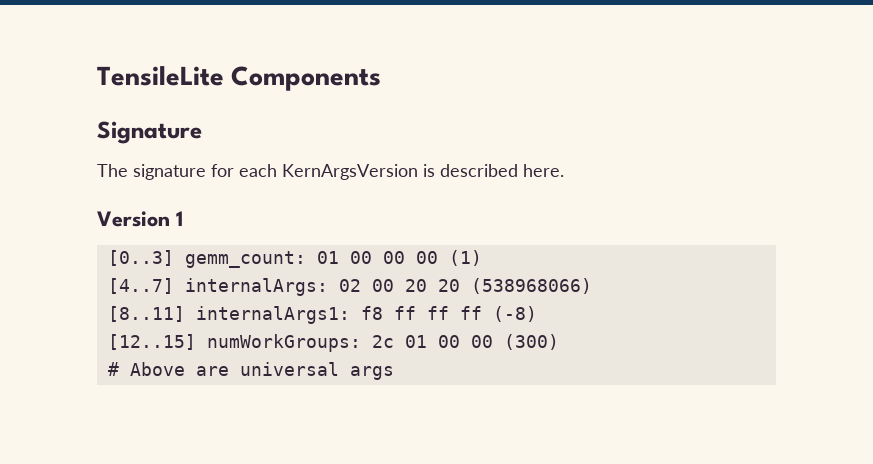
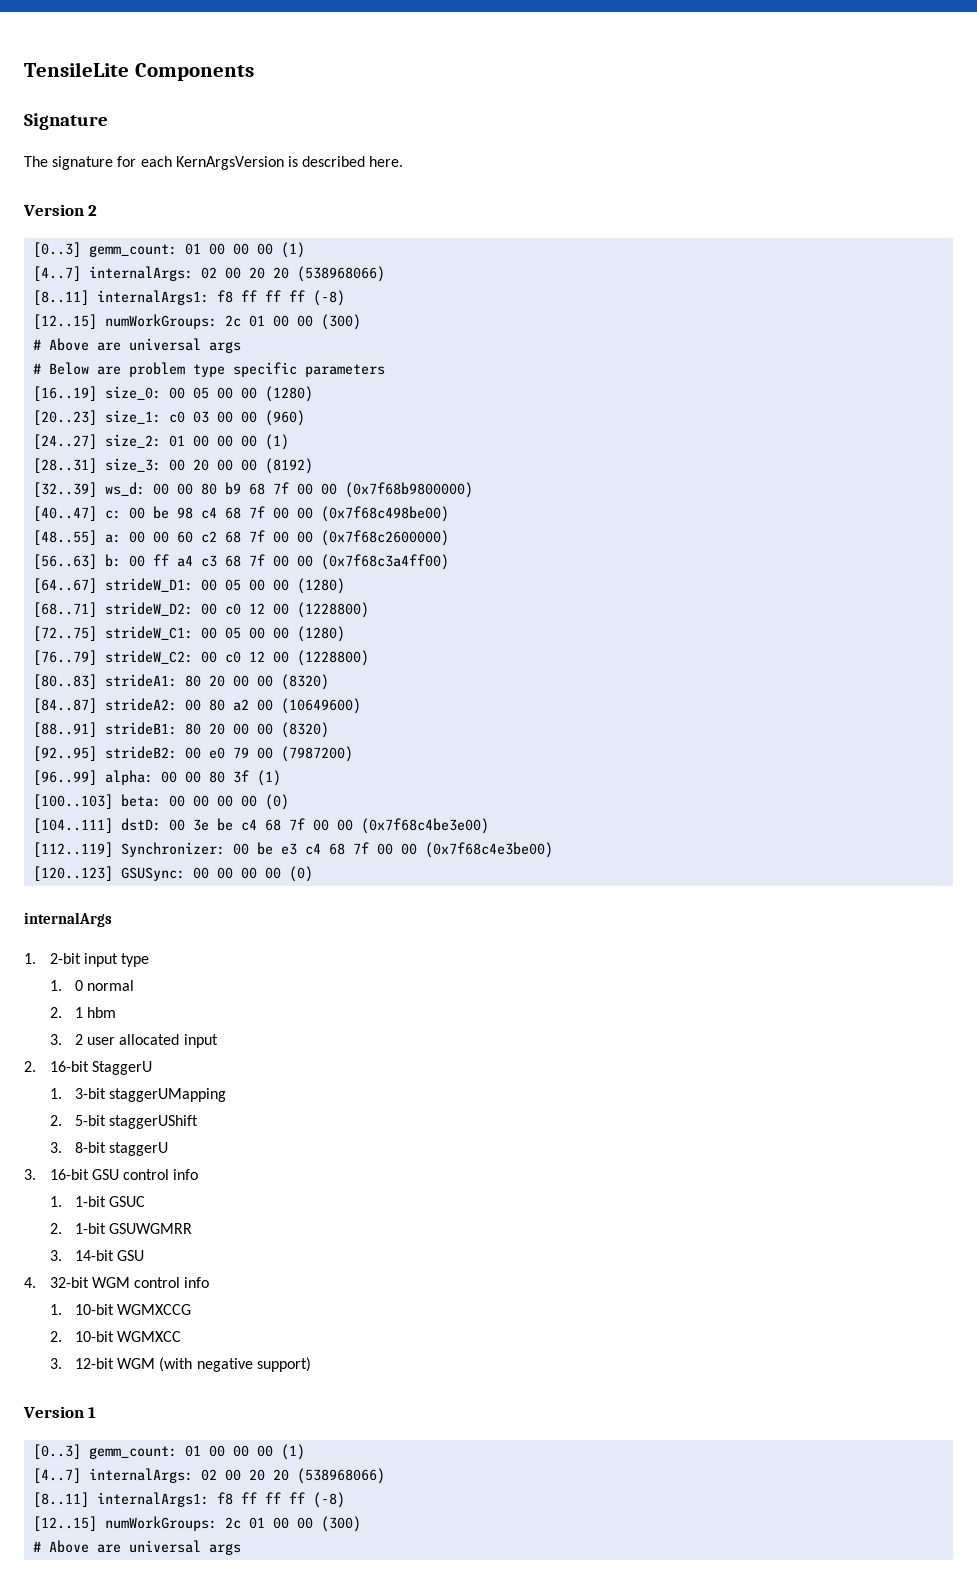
+ Version 2
+ [0..3] gemm_count: 01 00 00 00 (1)
+ [4..7] internalArgs: 02 00 20 20 (538968066)
+ [8..11] internalArgs1: f8 ff ff ff (-8)
+ [12..15] numWorkGroups: 2c 01 00 00 (300)
+ # Above are universal args
+ # Below are problem type specific parameters
+ [16..19] size_0: 00 05 00 00 (1280)
+ [20..23] size_1: c0 03 00 00 (960)
+ [24..27] size_2: 01 00 00 00 (1)
+ [28..31] size_3: 00 20 00 00 (8192)
+ [32..39] ws_d: 00 00 80 b9 68 7f 00 00 (0x7f68b9800000)
+ [40..47] c: 00 be 98 c4 68 7f 00 00 (0x7f68c498be00)
+ [48..55] a: 00 00 60 c2 68 7f 00 00 (0x7f68c2600000)
+ [56..63] b: 00 ff a4 c3 68 7f 00 00 (0x7f68c3a4ff00)
+ [64..67] strideW_D1: 00 05 00 00 (1280)
+ [68..71] strideW_D2: 00 c0 12 00 (1228800)
+ [72..75] strideW_C1: 00 05 00 00 (1280)
+ [76..79] strideW_C2: 00 c0 12 00 (1228800)
+ [80..83] strideA1: 80 20 00 00 (8320)
+ [84..87] strideA2: 00 80 a2 00 (10649600)
+ [88..91] strideB1: 80 20 00 00 (8320)
+ [92..95] strideB2: 00 e0 79 00 (7987200)
+ [96..99] alpha: 00 00 80 3f (1)
+ [100..103] beta: 00 00 00 00 (0)
+ [104..111] dstD: 00 3e be c4 68 7f 00 00 (0x7f68c4be3e00)
+ [112..119] Synchronizer: 00 be e3 c4 68 7f 00 00 (0x7f68c4e3be00)
+ [120..123] GSUSync: 00 00 00 00 (0)
+ internalArgs
+ 1. 2-bit input type
+ 1. 0 normal
+ 2. 1 hbm
+ 3. 2 user allocated input
+ 2. 16-bit StaggerU
+ 1. 3-bit staggerUMapping
+ 2. 5-bit staggerUShift
+ 3. 8-bit staggerU
+ 3. 16-bit GSU control info
+ 1. 1-bit GSUC
+ 2. 1-bit GSUWGMRR
+ 3. 14-bit GSU
+ 4. 32-bit WGM control info
+ 1. 10-bit WGMXCCG
+ 2. 10-bit WGMXCC
+ 3. 12-bit WGM (with negative support)

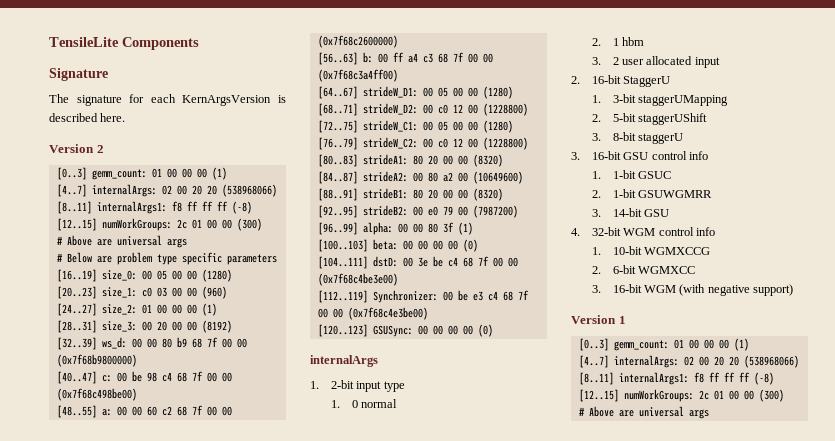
- 2. 10-bit WGMXCC
+ 2. 6-bit WGMXCC
- 3. 12-bit WGM (with negative support)
+ 3. 16-bit WGM (with negative support)

